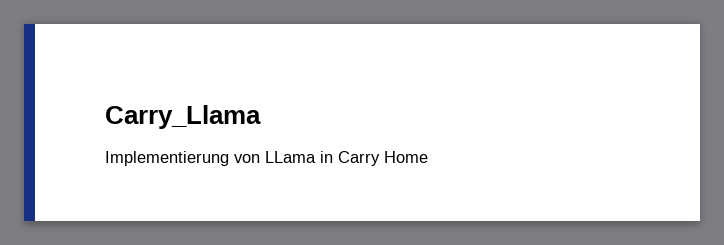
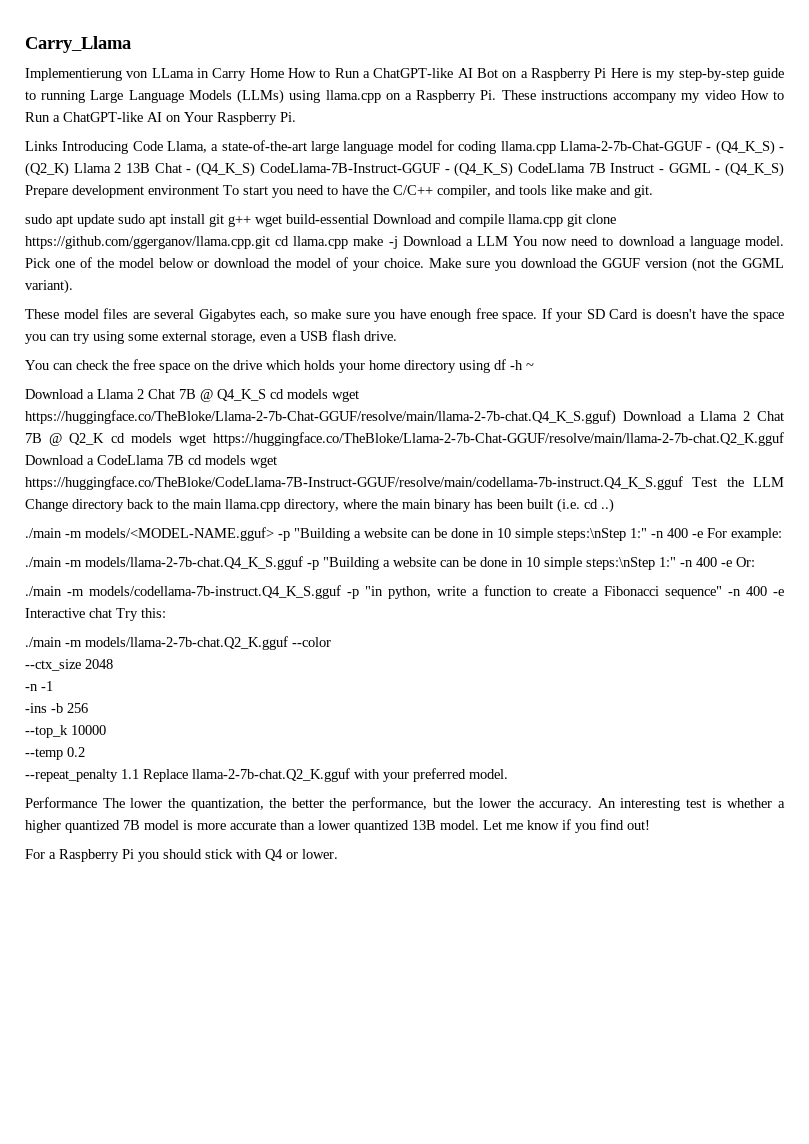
- Implementierung von LLama in Carry Home
+ Implementierung von LLama in Carry Home How to Run a ChatGPT-like AI Bot on a Raspberry Pi Here is my step-by-step guide to running Large Language Models (LLMs) using llama.cpp on a Raspberry Pi. These instructions accompany my video How to Run a ChatGPT-like AI on Your Raspberry Pi.
+ Links Introducing Code Llama, a state-of-the-art large language model for coding llama.cpp Llama-2-7b-Chat-GGUF - (Q4_K_S) - (Q2_K) Llama 2 13B Chat - (Q4_K_S) CodeLlama-7B-Instruct-GGUF - (Q4_K_S) CodeLlama 7B Instruct - GGML - (Q4_K_S) Prepare development environment To start you need to have the C/C++ compiler, and tools like make and git.
+ sudo apt update sudo apt install git g++ wget build-essential Download and compile llama.cpp git clone https://github.com/ggerganov/llama.cpp.git cd llama.cpp make -j Download a LLM You now need to download a language model. Pick one of the model below or download the model of your choice. Make sure you download the GGUF version (not the GGML variant).
+ These model files are several Gigabytes each, so make sure you have enough free space. If your SD Card is doesn't have the space you can try using some external storage, even a USB flash drive.
+ You can check the free space on the drive which holds your home directory using df -h ~
+ Download a Llama 2 Chat 7B @ Q4_K_S cd models wget https://huggingface.co/TheBloke/Llama-2-7b-Chat-GGUF/resolve/main/llama-2-7b-chat.Q4_K_S.gguf) Download a Llama 2 Chat 7B @ Q2_K cd models wget https://huggingface.co/TheBloke/Llama-2-7b-Chat-GGUF/resolve/main/llama-2-7b-chat.Q2_K.gguf Download a CodeLlama 7B cd models wget https://huggingface.co/TheBloke/CodeLlama-7B-Instruct-GGUF/resolve/main/codellama-7b-instruct.Q4_K_S.gguf Test the LLM Change directory back to the main llama.cpp directory, where the main binary has been built (i.e. cd ..)
+ ./main -m models/<MODEL-NAME.gguf> -p "Building a website can be done in 10 simple steps:\nStep 1:" -n 400 -e For example:
+ ./main -m models/llama-2-7b-chat.Q4_K_S.gguf -p "Building a website can be done in 10 simple steps:\nStep 1:" -n 400 -e Or:
+ ./main -m models/codellama-7b-instruct.Q4_K_S.gguf -p "in python, write a function to create a Fibonacci sequence" -n 400 -e Interactive chat Try this:
+ ./main -m models/llama-2-7b-chat.Q2_K.gguf --color
+ --ctx_size 2048
+ -n -1
+ -ins -b 256
+ --top_k 10000
+ --temp 0.2
+ --repeat_penalty 1.1 Replace llama-2-7b-chat.Q2_K.gguf with your preferred model.
+ Performance The lower the quantization, the better the performance, but the lower the accuracy. An interesting test is whether a higher quantized 7B model is more accurate than a lower quantized 13B model. Let me know if you find out!
+ For a Raspberry Pi you should stick with Q4 or lower.

